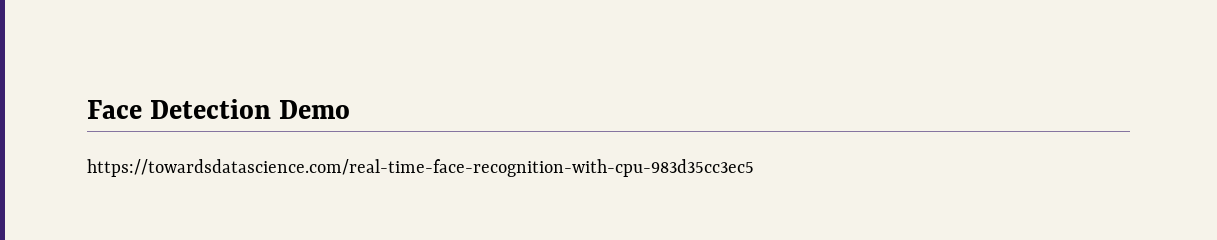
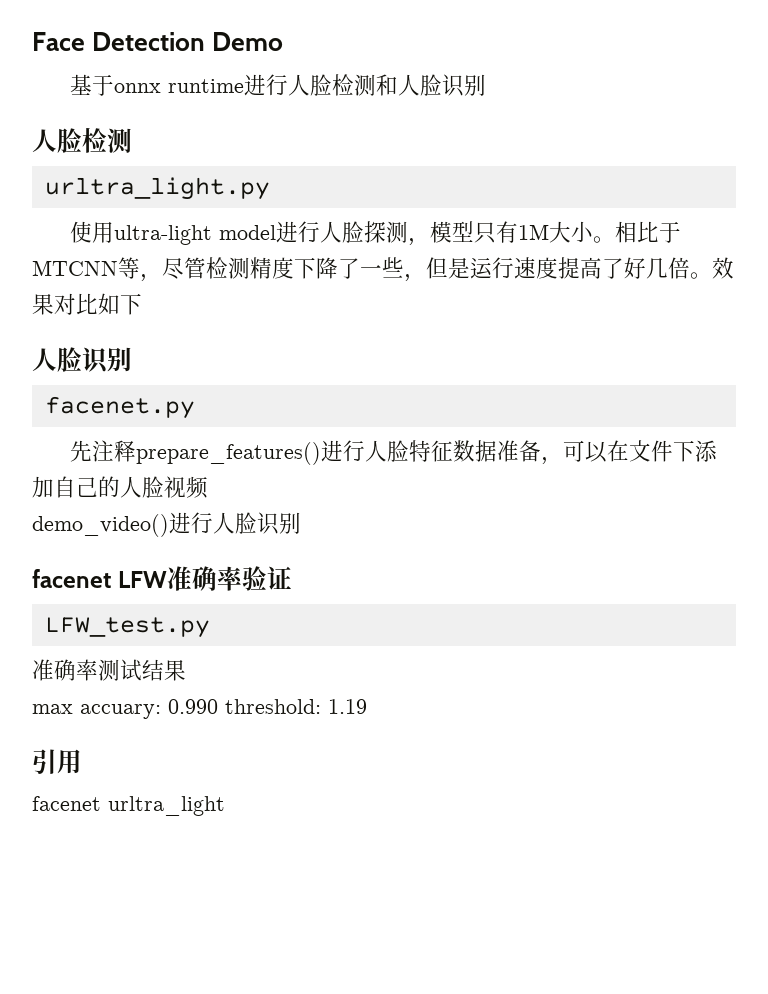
- https://towardsdatascience.com/real-time-face-recognition-with-cpu-983d35cc3ec5
+ 基于onnx runtime进行人脸检测和人脸识别
+ 人脸检测
+ urltra_light.py
+ 使用ultra-light model进行人脸探测，模型只有1M大小。相比于MTCNN等，尽管检测精度下降了一些，但是运行速度提高了好几倍。效果对比如下
+ 人脸识别
+ facenet.py
+ 先注释prepare_features()进行人脸特征数据准备，可以在文件下添加自己的人脸视频
+ demo_video()进行人脸识别
+ facenet LFW准确率验证
+ LFW_test.py
+ 准确率测试结果
+ max accuary: 0.990 threshold: 1.19
+ 引用
+ facenet urltra_light

